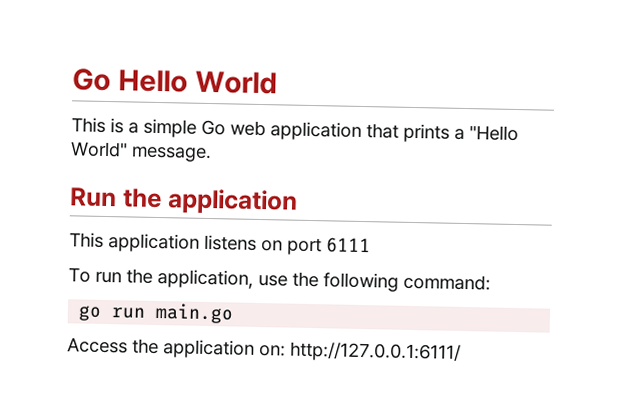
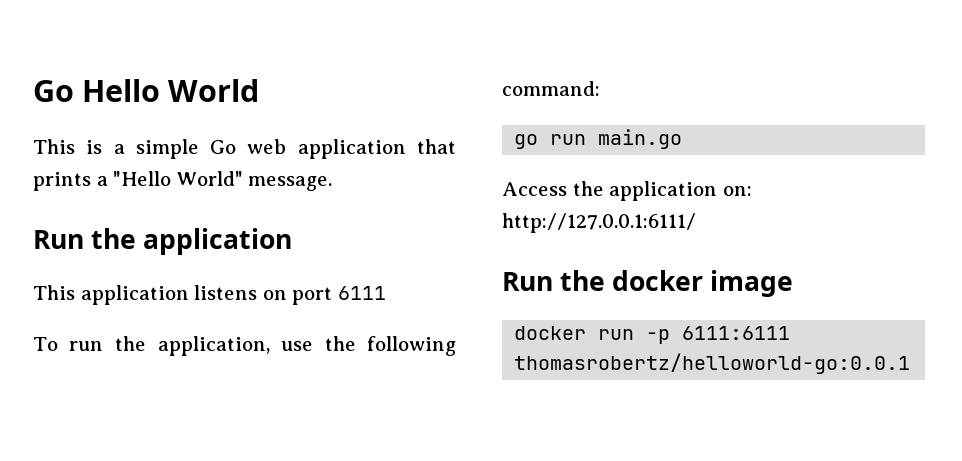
+ Run the docker image
+ docker run -p 6111:6111 thomasrobertz/helloworld-go:0.0.1

